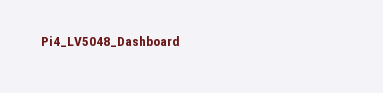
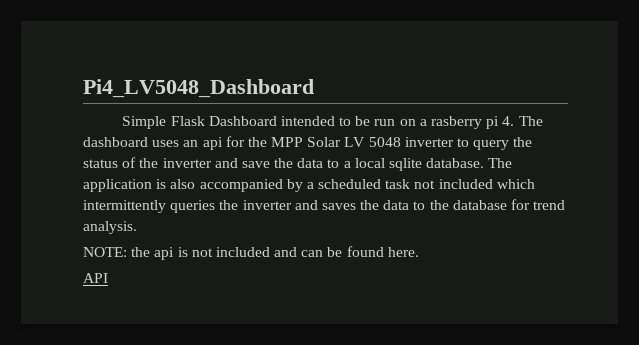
+ Simple Flask Dashboard intended to be run on a rasberry pi 4. The dashboard uses an api for the MPP Solar LV 5048 inverter to query the status of the inverter and save the data to a local sqlite database. The application is also accompanied by a scheduled task not included which intermittently queries the inverter and saves the data to the database for trend analysis.
+ NOTE: the api is not included and can be found here.
+ API

